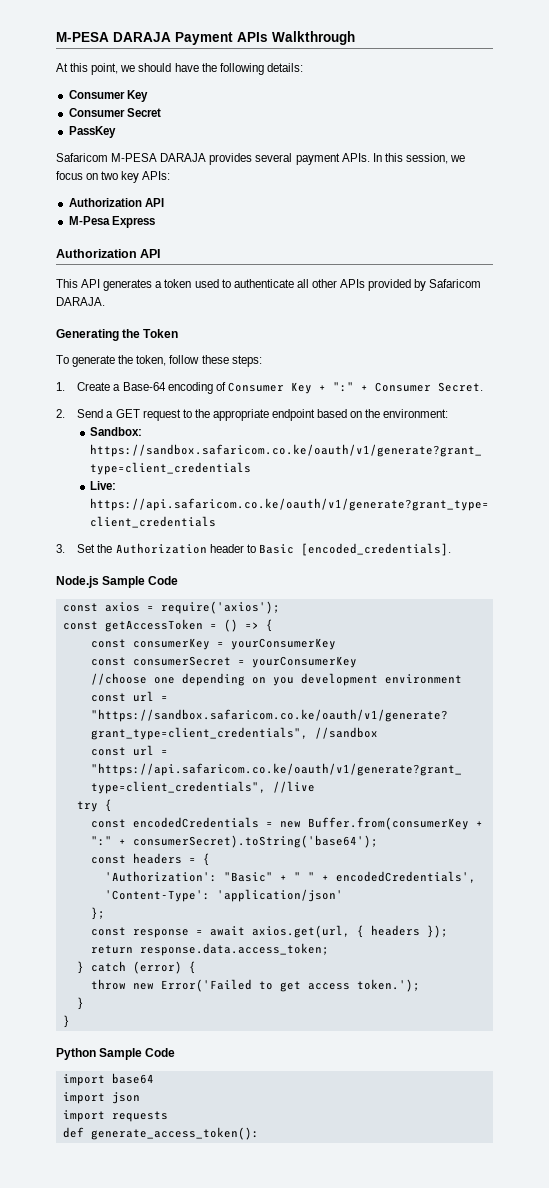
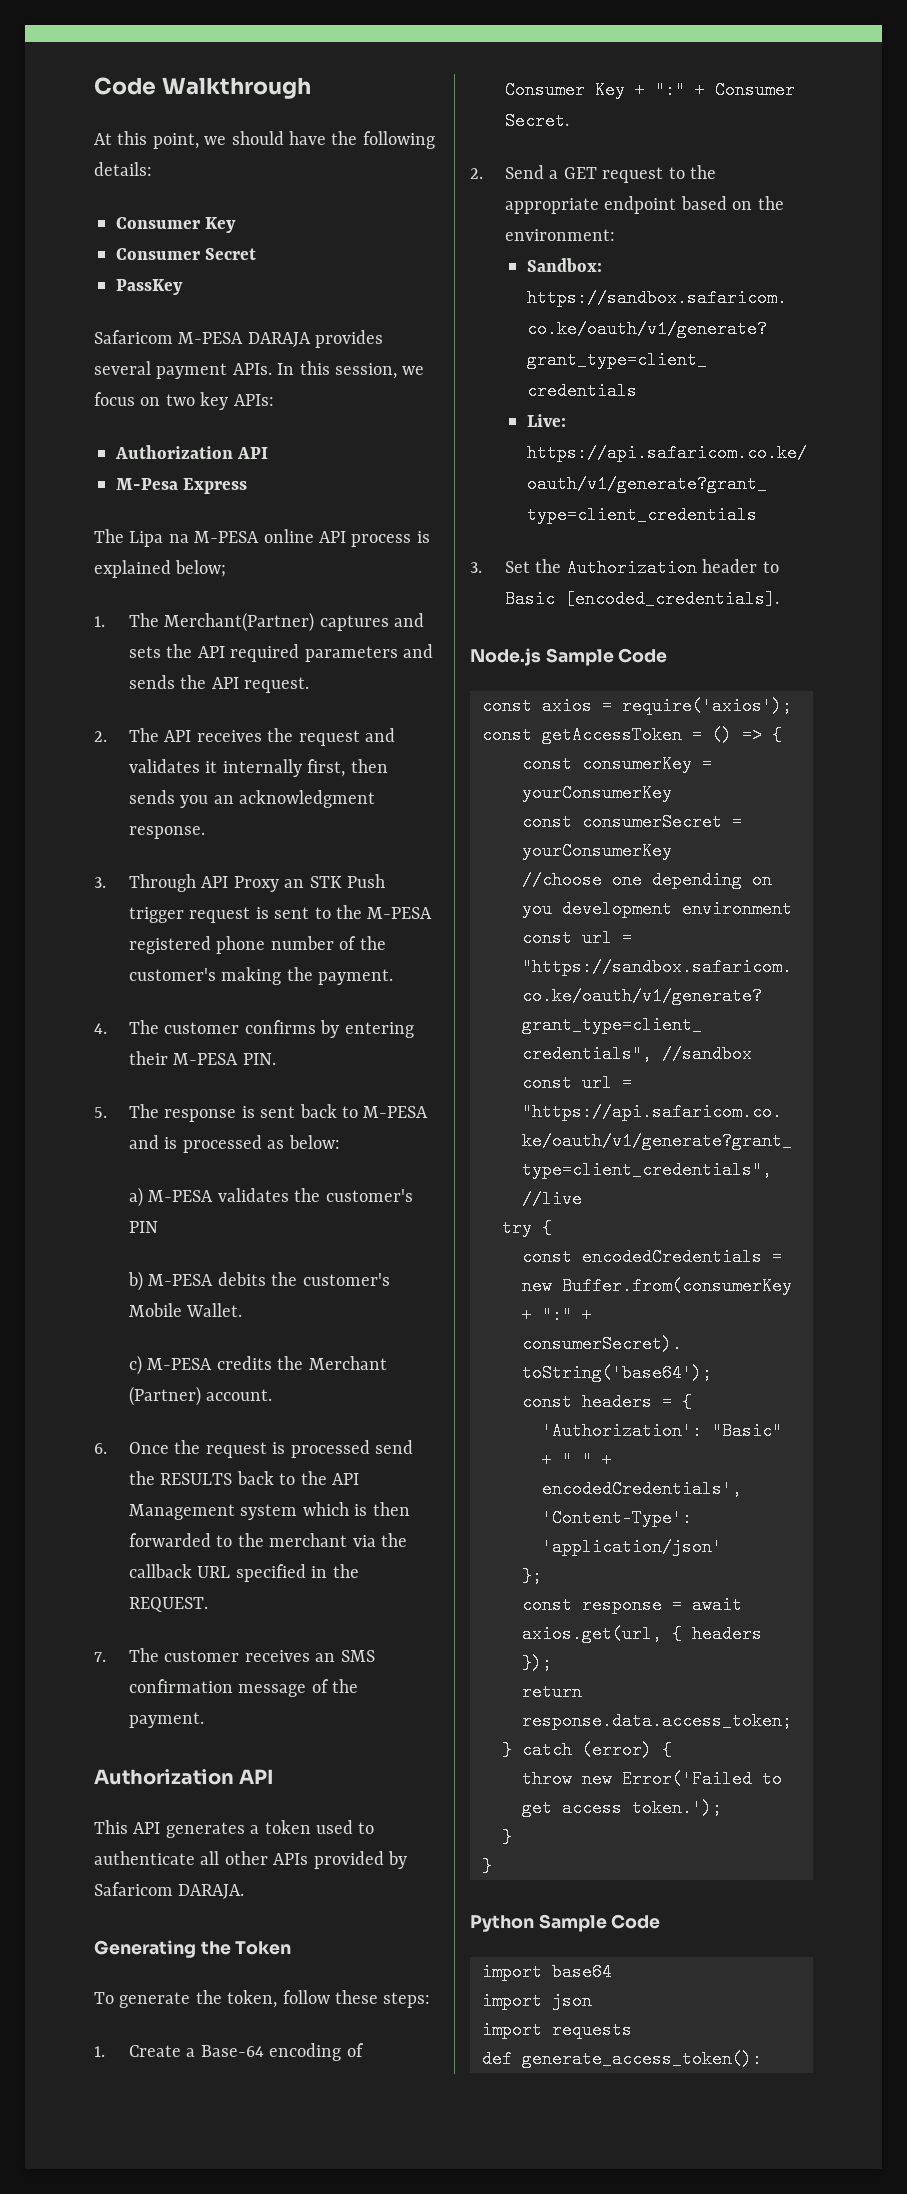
- M-PESA DARAJA Payment APIs Walkthrough
+ Code Walkthrough
+ The Lipa na M-PESA online API process is explained below;
+ 1. The Merchant(Partner) captures and sets the API required parameters and sends the API request.
+ 2. The API receives the request and validates it internally first, then sends you an acknowledgment response.
+ 3. Through API Proxy an STK Push trigger request is sent to the M-PESA registered phone number of the customer's making the payment.
+ 4. The customer confirms by entering their M-PESA PIN.
+ 5. The response is sent back to M-PESA and is processed as below:
+ a) M-PESA validates the customer's PIN
+ b) M-PESA debits the customer's Mobile Wallet.
+ c) M-PESA credits the Merchant (Partner) account.
+ 6. Once the request is processed send the RESULTS back to the API Management system which is then forwarded to the merchant via the callback URL specified in the REQUEST.
+ 7. The customer receives an SMS confirmation message of the payment.

